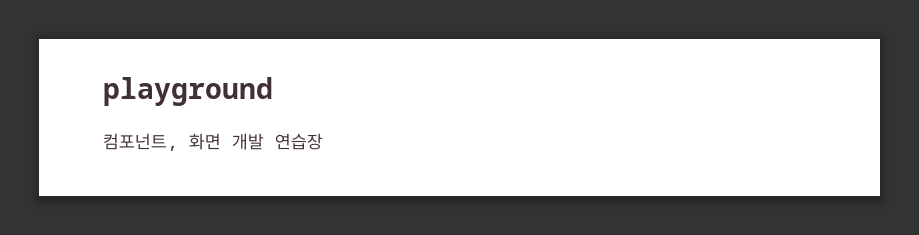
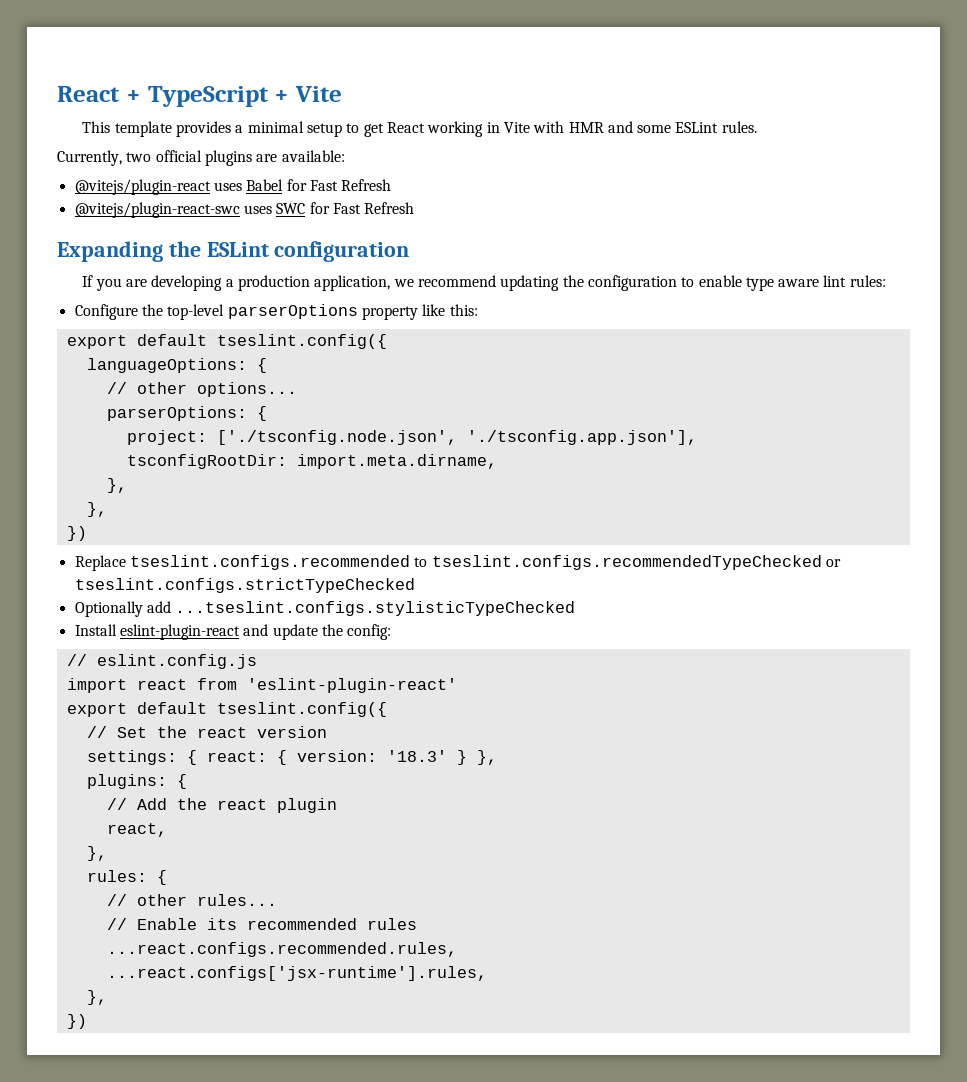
- playground
- 컴포넌트, 화면 개발 연습장
+ React + TypeScript + Vite
+ This template provides a minimal setup to get React working in Vite with HMR and some ESLint rules.
+ Currently, two official plugins are available:
+ @vitejs/plugin-react uses Babel for Fast Refresh
+ @vitejs/plugin-react-swc uses SWC for Fast Refresh
+ Expanding the ESLint configuration
+ If you are developing a production application, we recommend updating the configuration to enable type aware lint rules:
+ Configure the top-level parserOptions property like this:
+ export default tseslint.config({
+ languageOptions: {
+ // other options...
+ parserOptions: {
+ project: ['./tsconfig.node.json', './tsconfig.app.json'],
+ tsconfigRootDir: import.meta.dirname,
+ },
+ },
+ })
+ Replace tseslint.configs.recommended to tseslint.configs.recommendedTypeChecked or tseslint.configs.strictTypeChecked
+ Optionally add ...tseslint.configs.stylisticTypeChecked
+ Install eslint-plugin-react and update the config:
+ // eslint.config.js
+ import react from 'eslint-plugin-react'
+ export default tseslint.config({
+ // Set the react version
+ settings: { react: { version: '18.3' } },
+ plugins: {
+ // Add the react plugin
+ react,
+ },
+ rules: {
+ // other rules...
+ // Enable its recommended rules
+ ...react.configs.recommended.rules,
+ ...react.configs['jsx-runtime'].rules,
+ },
+ })

